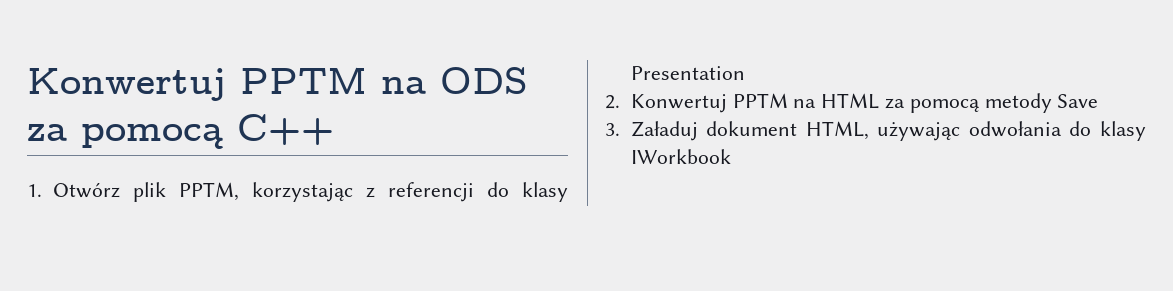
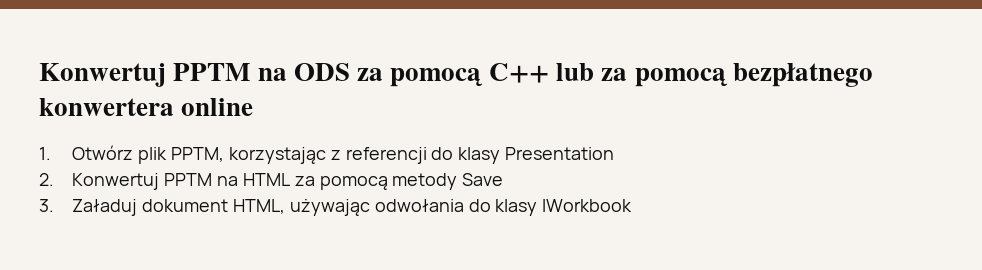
- Konwertuj PPTM na ODS za pomocą C++
+ Konwertuj PPTM na ODS za pomocą C++ lub za pomocą bezpłatnego konwertera online

